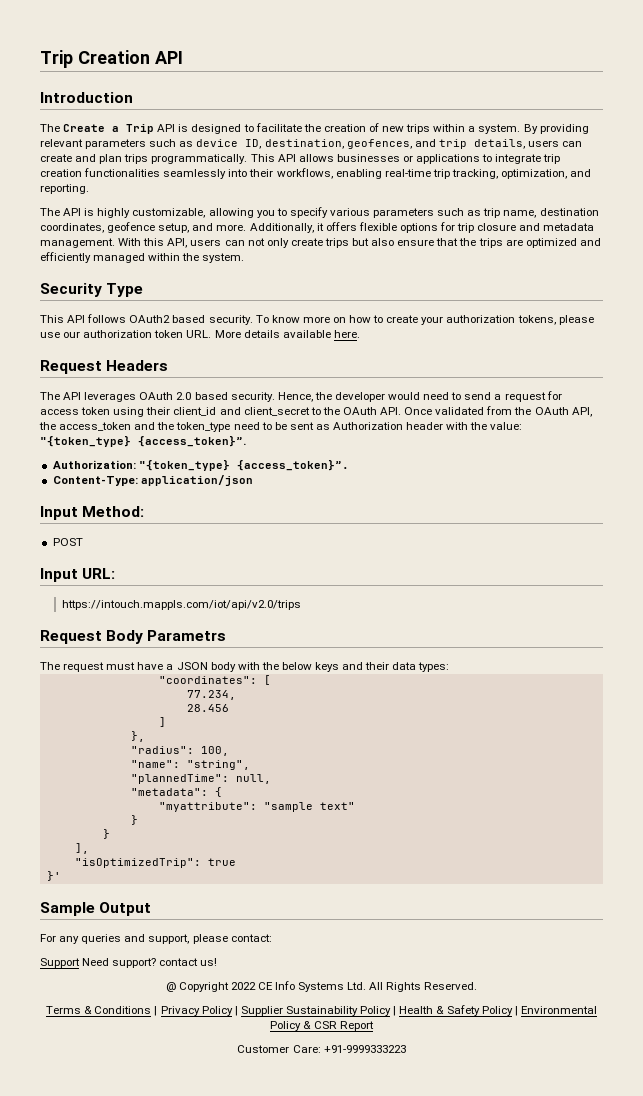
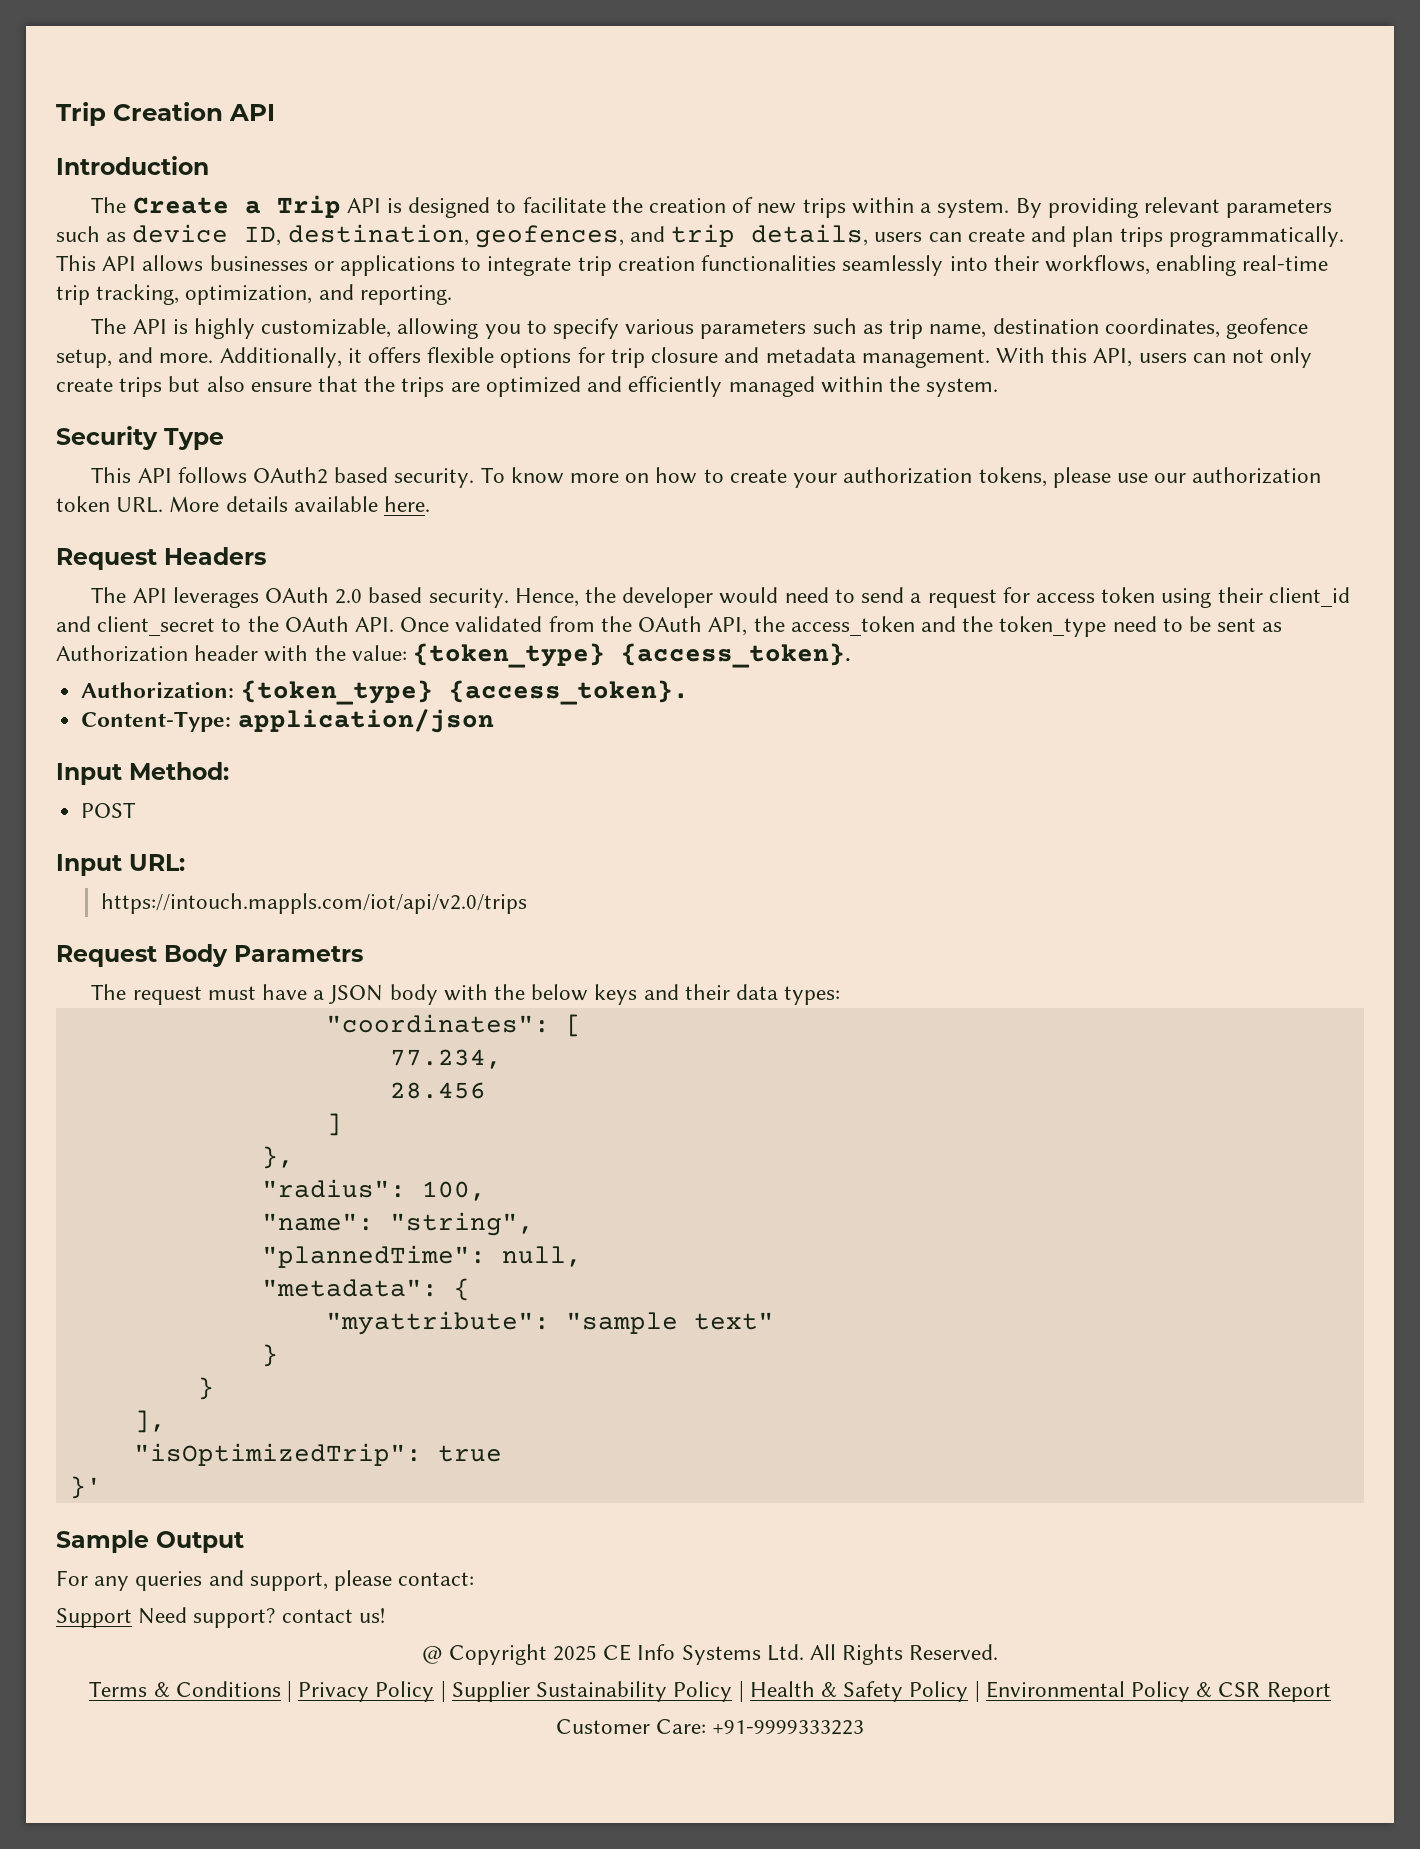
- Hence, the developer would need to send a request for access token using their client_id and client_secret to the OAuth API. Once validated from the OAuth API, the access_token and the token_type need to be sent as Authorization header with the value: "{token_type} {access_token}”.
+ Hence, the developer would need to send a request for access token using their client_id and client_secret to the OAuth API. Once validated from the OAuth API, the access_token and the token_type need to be sent as Authorization header with the value: {token_type} {access_token}.
- Authorization: "{token_type} {access_token}”.
+ Authorization: {token_type} {access_token}.
- @ Copyright 2022 CE Info Systems Ltd. All Rights Reserved.
+ @ Copyright 2025 CE Info Systems Ltd. All Rights Reserved.

